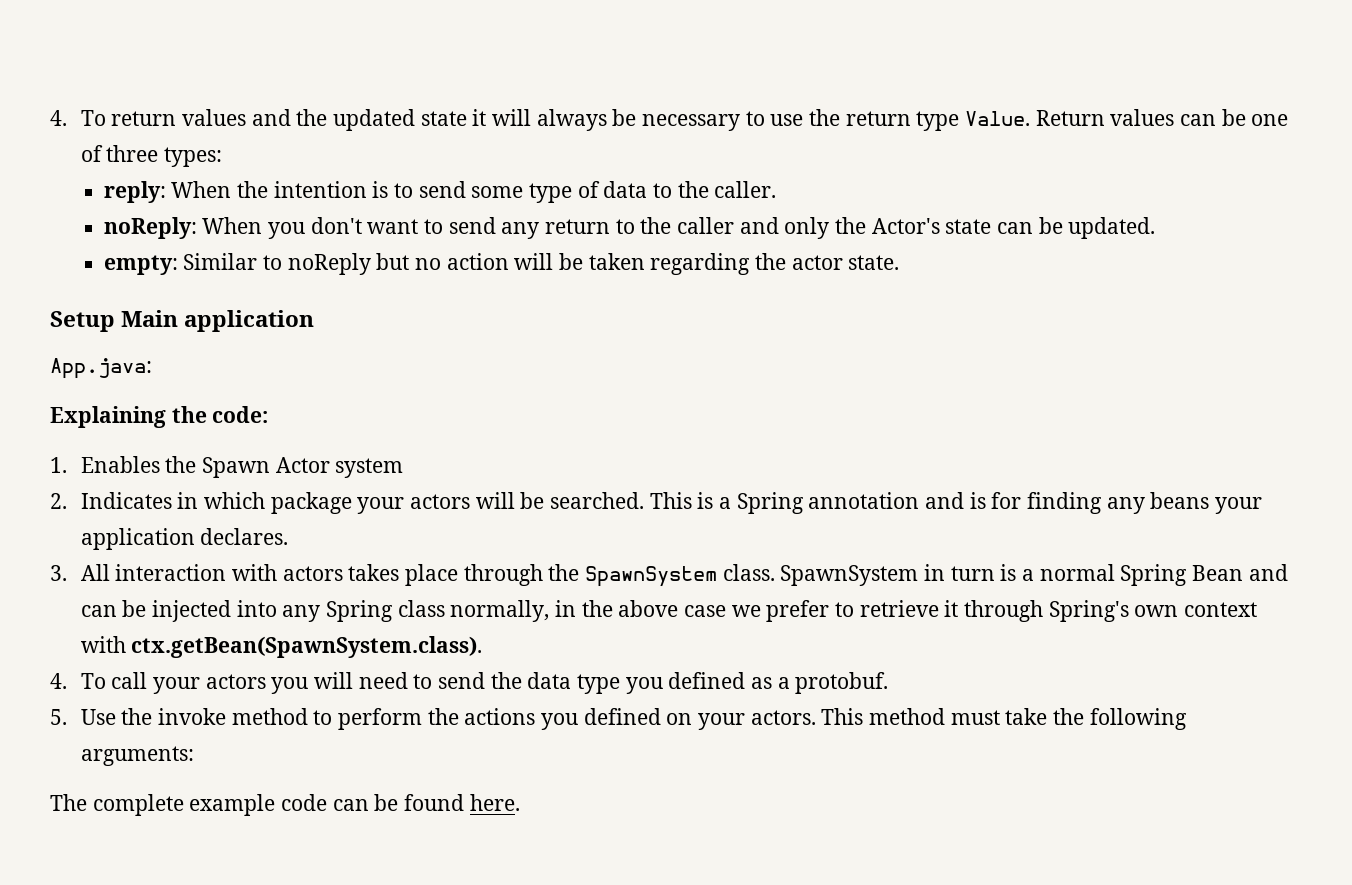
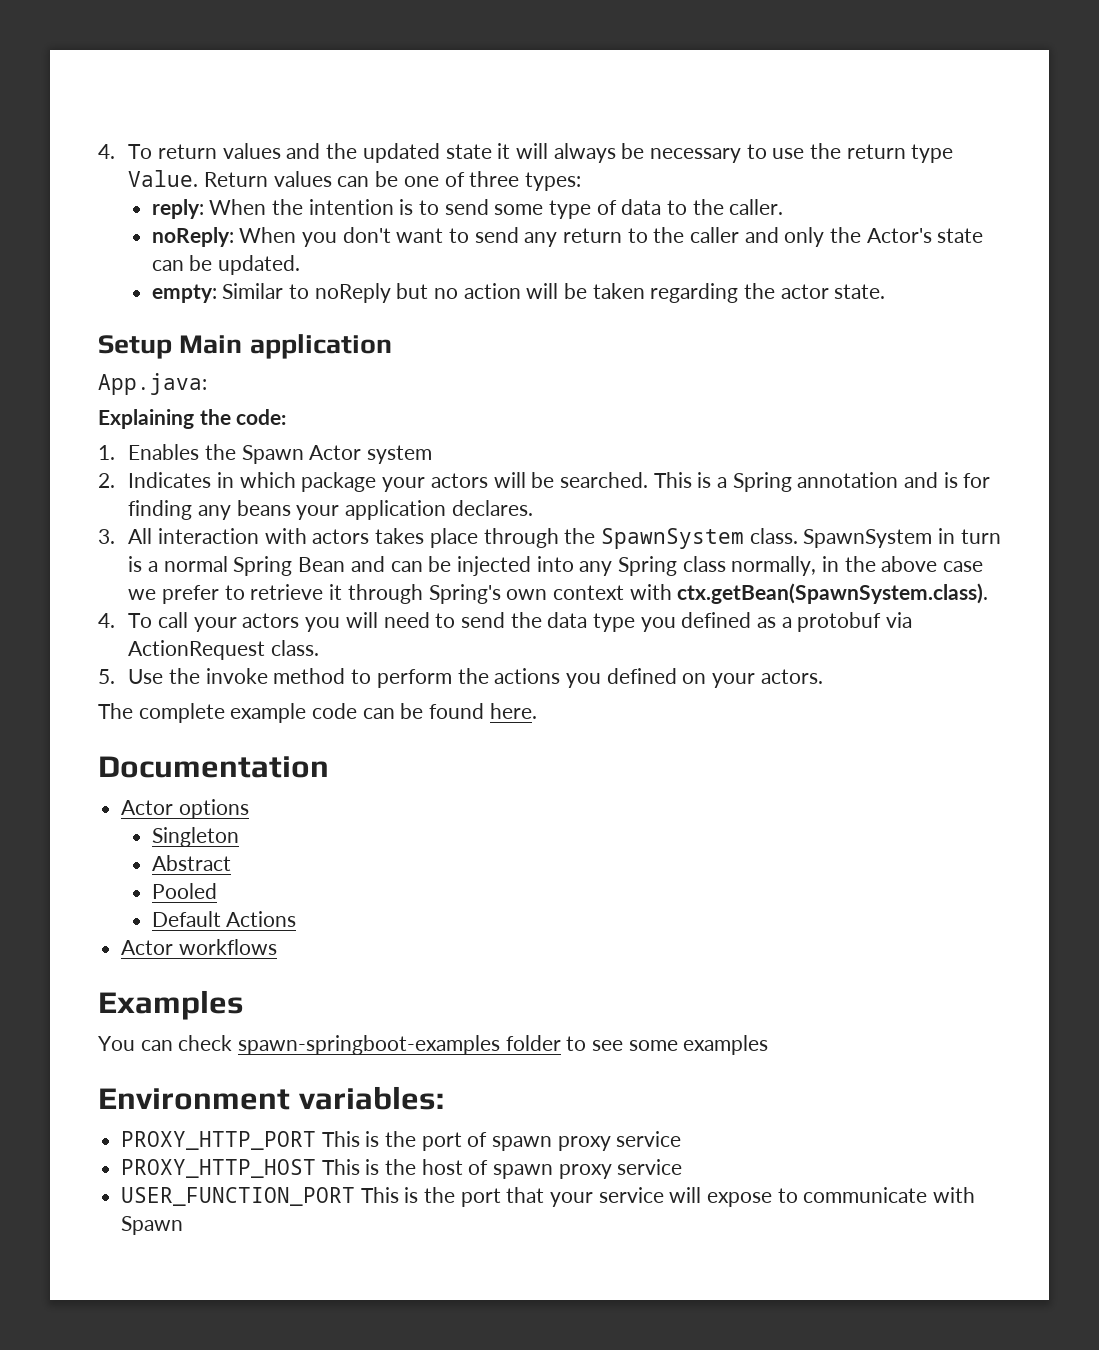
- 4. To call your actors you will need to send the data type you defined as a protobuf.
+ 4. To call your actors you will need to send the data type you defined as a protobuf via ActionRequest class.
- This method must take the following arguments:
+ Documentation
+ Actor options
+ Singleton
+ Abstract
+ Pooled
+ Default Actions
+ Actor workflows
+ Examples
+ You can check spawn-springboot-examples folder to see some examples
+ Environment variables:
+ PROXY_HTTP_PORT This is the port of spawn proxy service
+ PROXY_HTTP_HOST This is the host of spawn proxy service
+ USER_FUNCTION_PORT This is the port that your service will expose to communicate with Spawn

